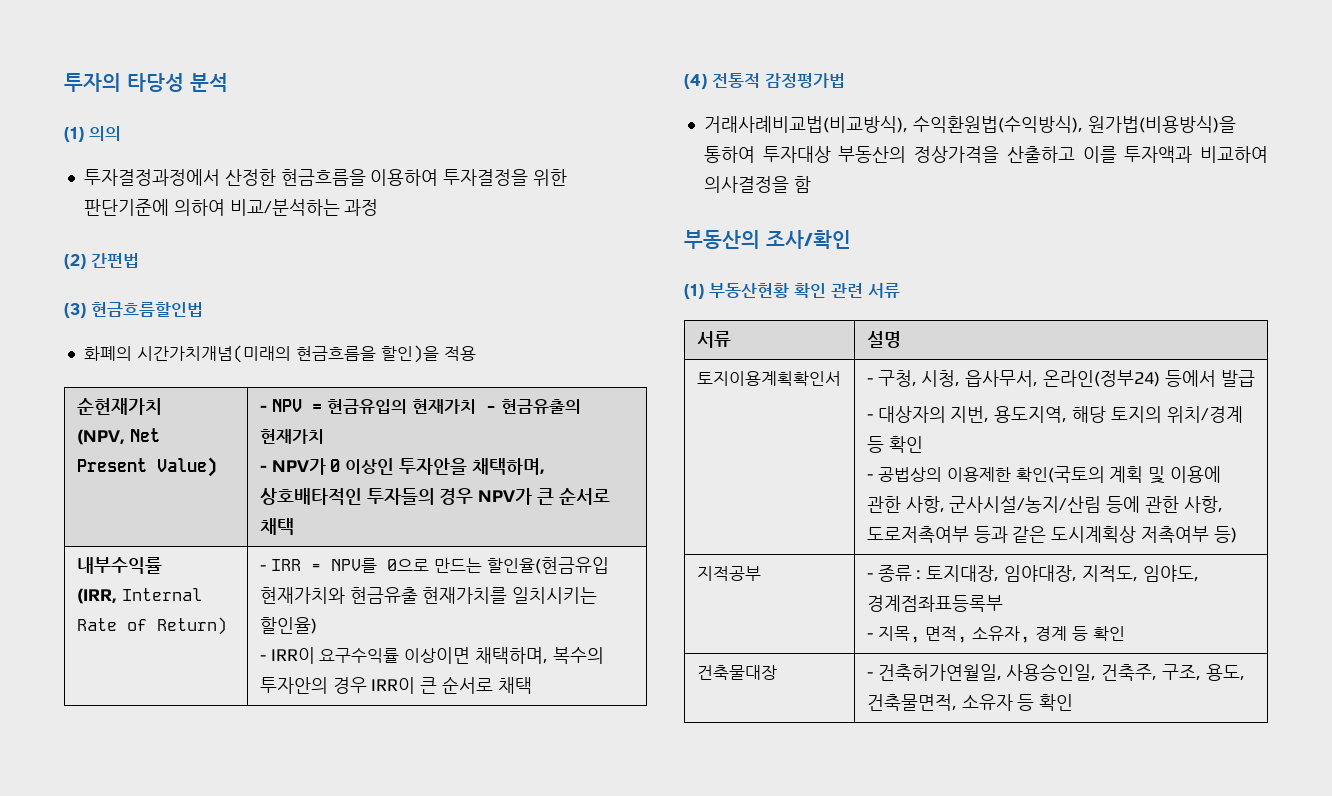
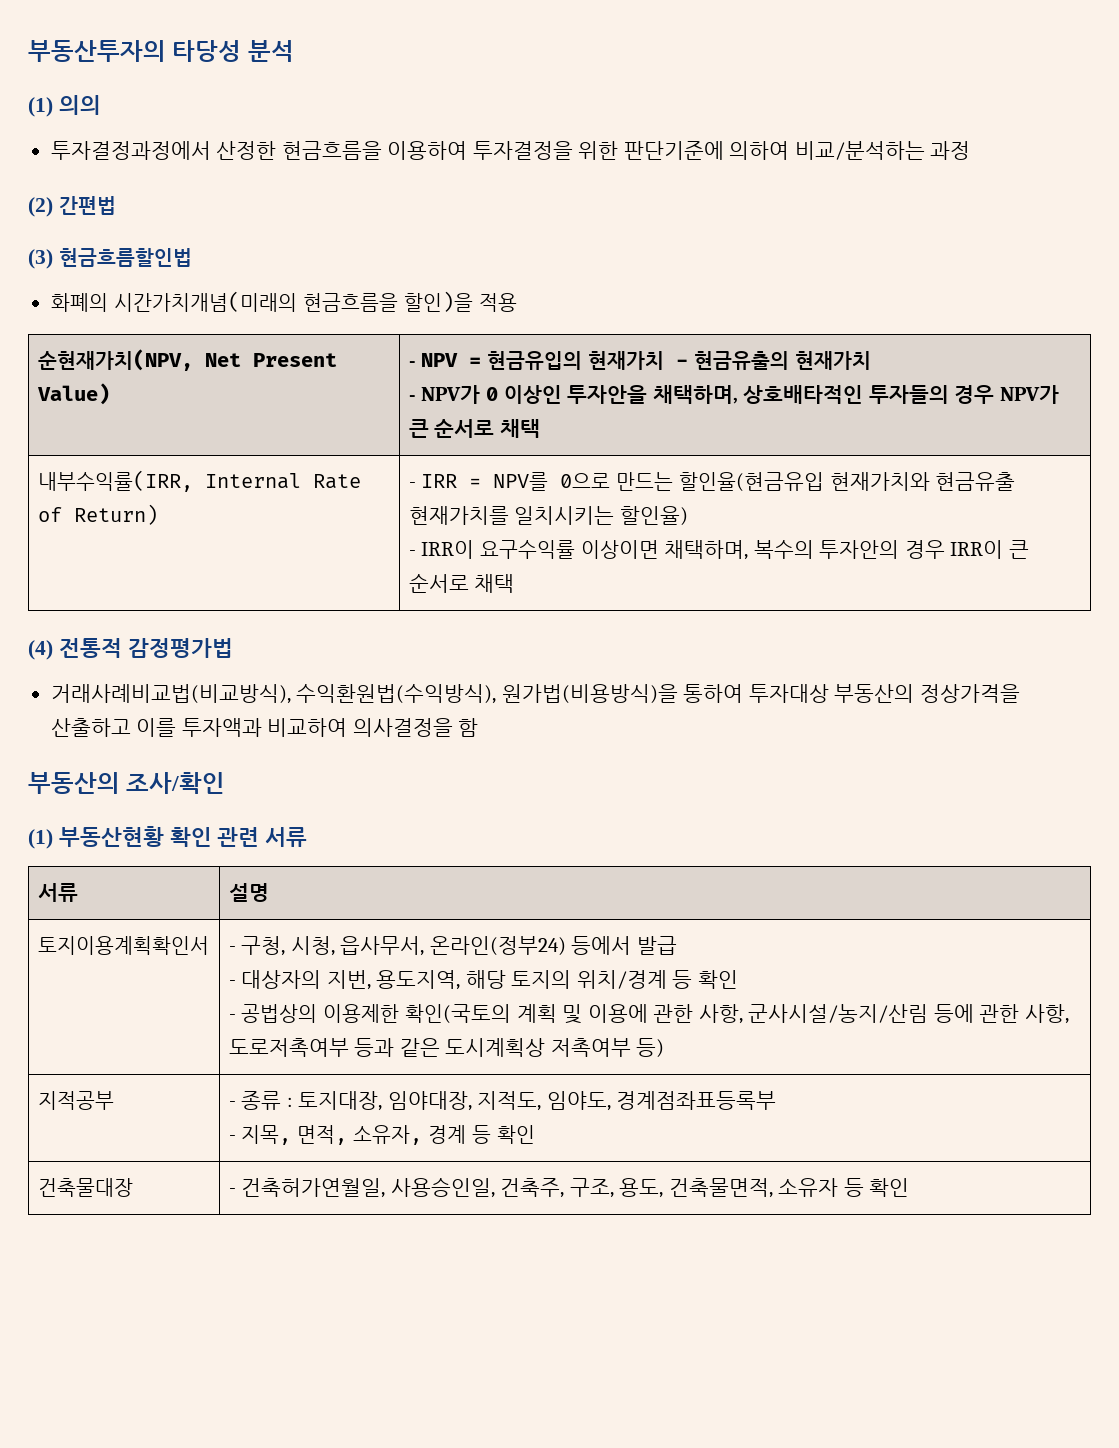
- 투자의 타당성 분석
+ 부동산투자의 타당성 분석
- 순현재가치
- (NPV, Net Present Value) | - NPV = 현금유입의 현재가치 - 현금유출의 현재가치
+ 순현재가치(NPV, Net Present Value) | - NPV = 현금유입의 현재가치 - 현금유출의 현재가치
- 내부수익률
- (IRR, Internal Rate of Return) | - IRR = NPV를 0으로 만드는 할인율(현금유입 현재가치와 현금유출 현재가치를 일치시키는 할인율)
+ 내부수익률(IRR, Internal Rate of Return) | - IRR = NPV를 0으로 만드는 할인율(현금유입 현재가치와 현금유출 현재가치를 일치시키는 할인율)

